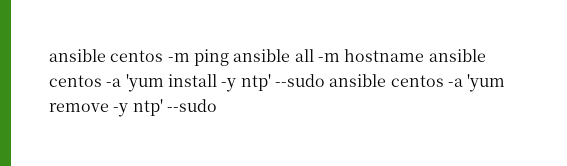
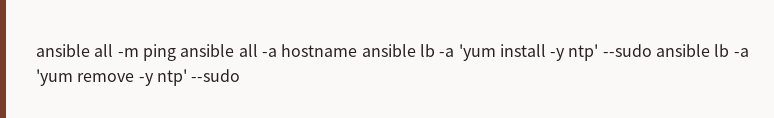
- ansible centos -m ping ansible all -m hostname ansible centos -a 'yum install -y ntp' --sudo ansible centos -a 'yum remove -y ntp' --sudo
+ ansible all -m ping ansible all -a hostname ansible lb -a 'yum install -y ntp' --sudo ansible lb -a 'yum remove -y ntp' --sudo

